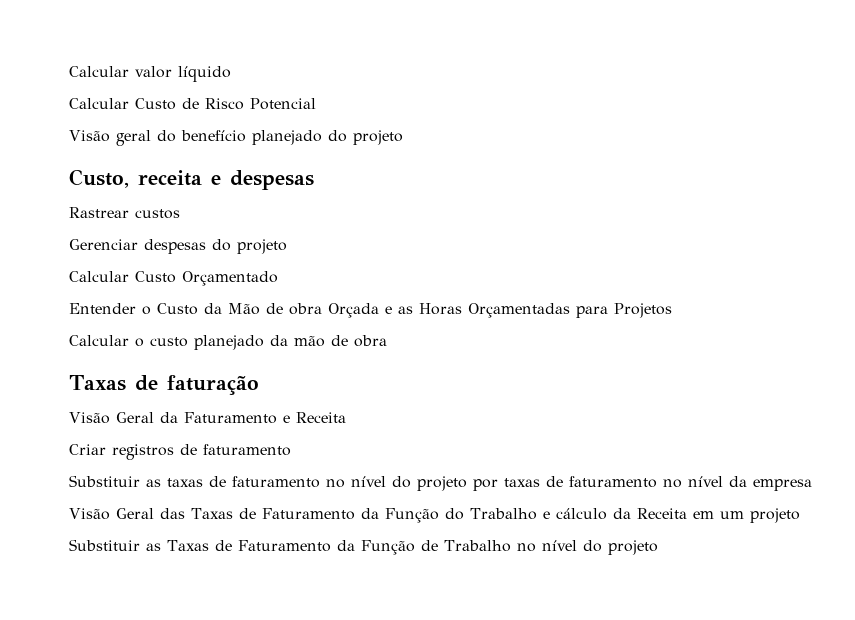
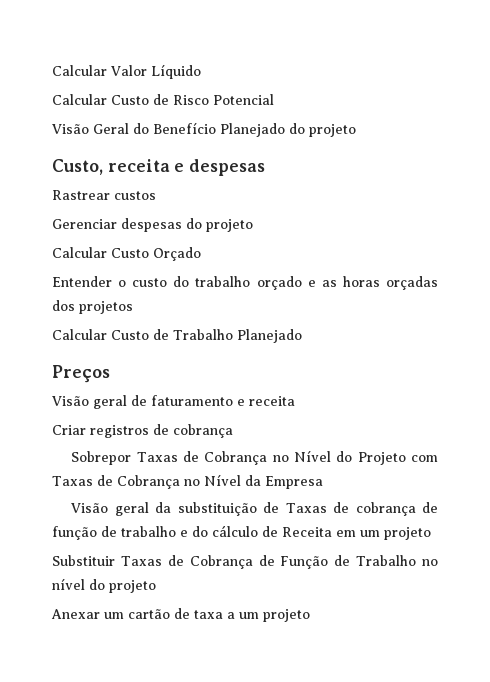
- Calcular valor líquido
+ Calcular Valor Líquido
- Visão geral do benefício planejado do projeto
+ Visão Geral do Benefício Planejado do projeto
- Calcular Custo Orçamentado
+ Calcular Custo Orçado
- Entender o Custo da Mão de obra Orçada e as Horas Orçamentadas para Projetos
- Calcular o custo planejado da mão de obra
- Taxas de faturação
- Visão Geral da Faturamento e Receita
- Criar registros de faturamento
- Substituir as taxas de faturamento no nível do projeto por taxas de faturamento no nível da empresa
- Visão Geral das Taxas de Faturamento da Função do Trabalho e cálculo da Receita em um projeto
+ Entender o custo do trabalho orçado e as horas orçadas dos projetos
+ Calcular Custo de Trabalho Planejado
+ Preços
+ Visão geral de faturamento e receita
+ Criar registros de cobrança
+ Sobrepor Taxas de Cobrança no Nível do Projeto com Taxas de Cobrança no Nível da Empresa
+ Visão geral da substituição de Taxas de cobrança de função de trabalho e do cálculo de Receita em um projeto
- Substituir as Taxas de Faturamento da Função de Trabalho no nível do projeto
+ Substituir Taxas de Cobrança de Função de Trabalho no nível do projeto
+ Anexar um cartão de taxa a um projeto

